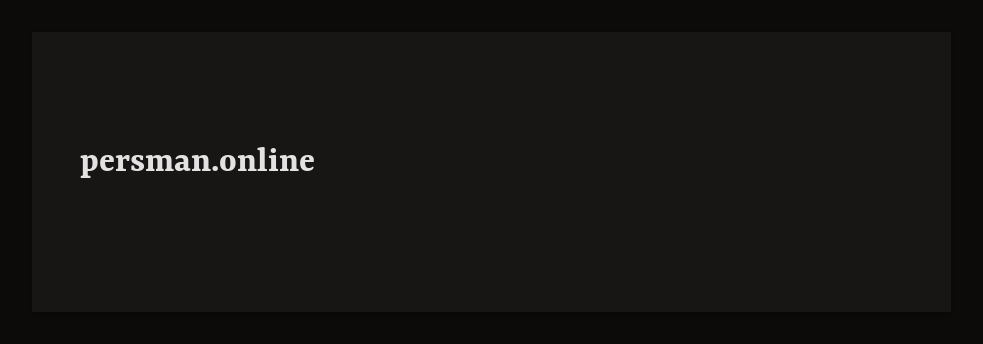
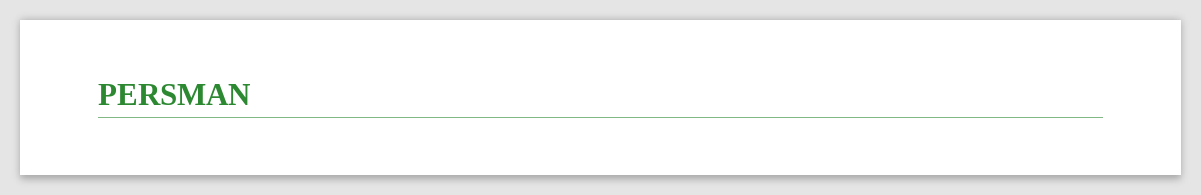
- persman.online
+ PERSMAN

